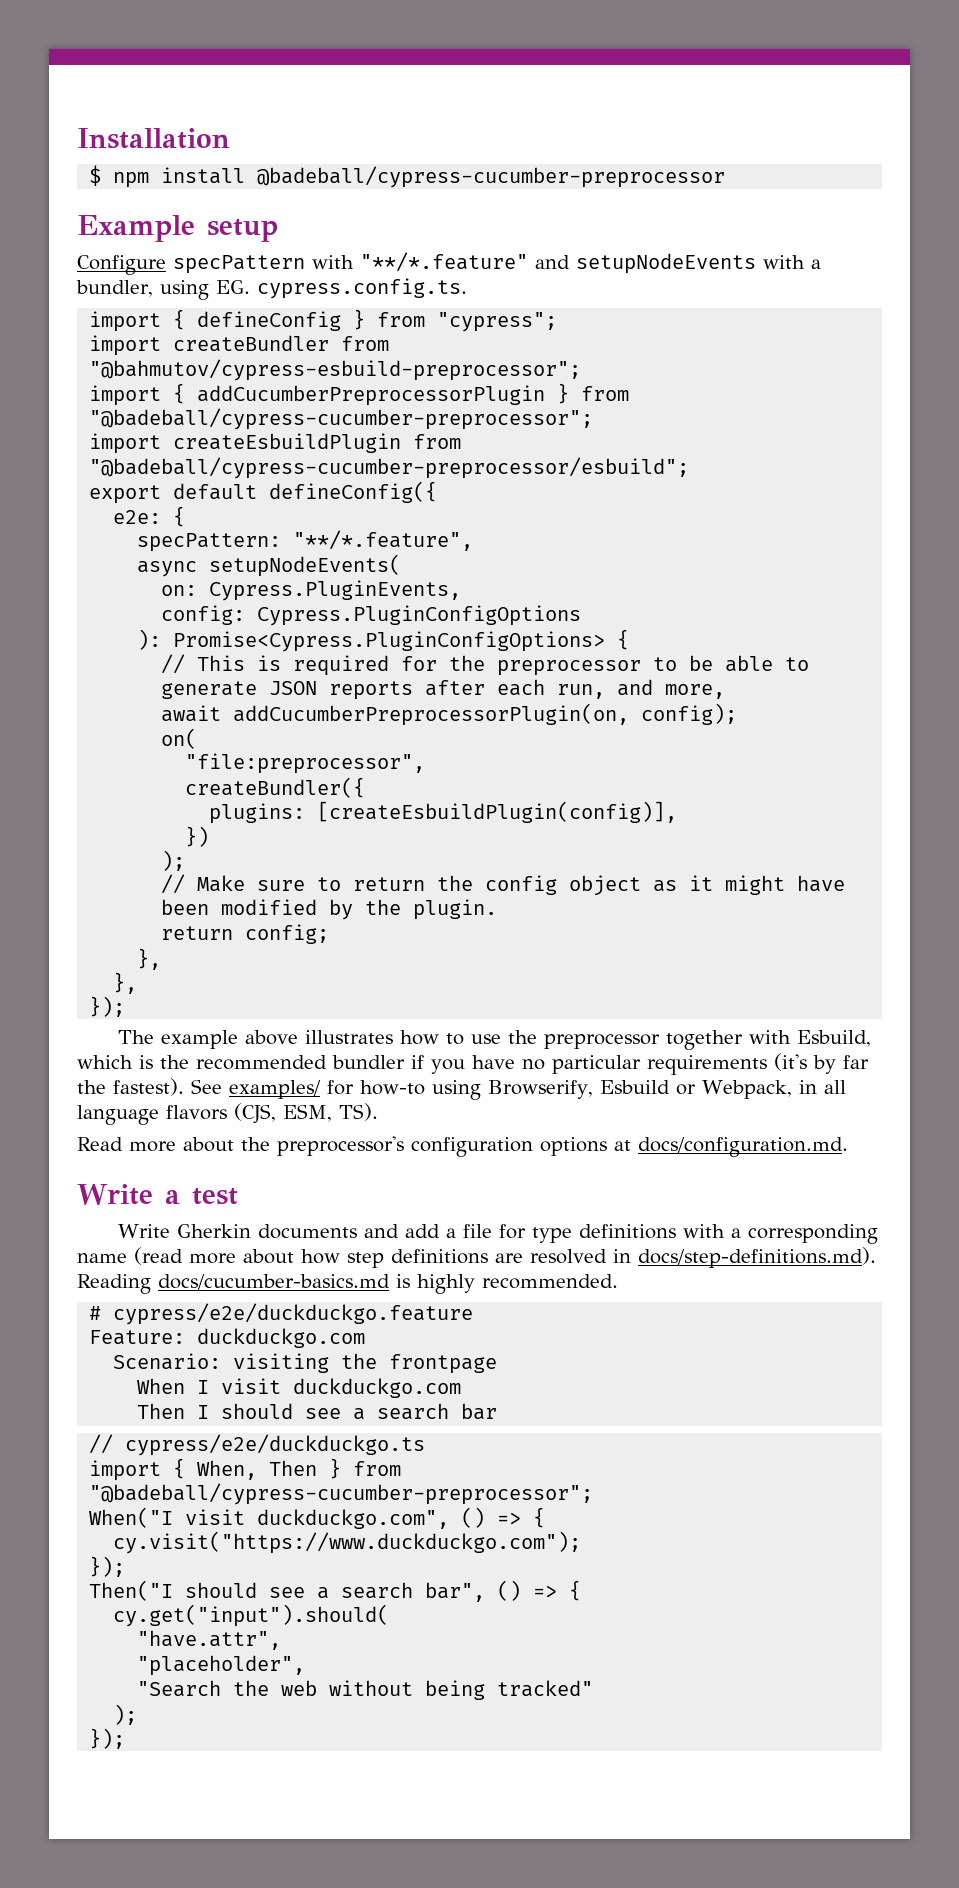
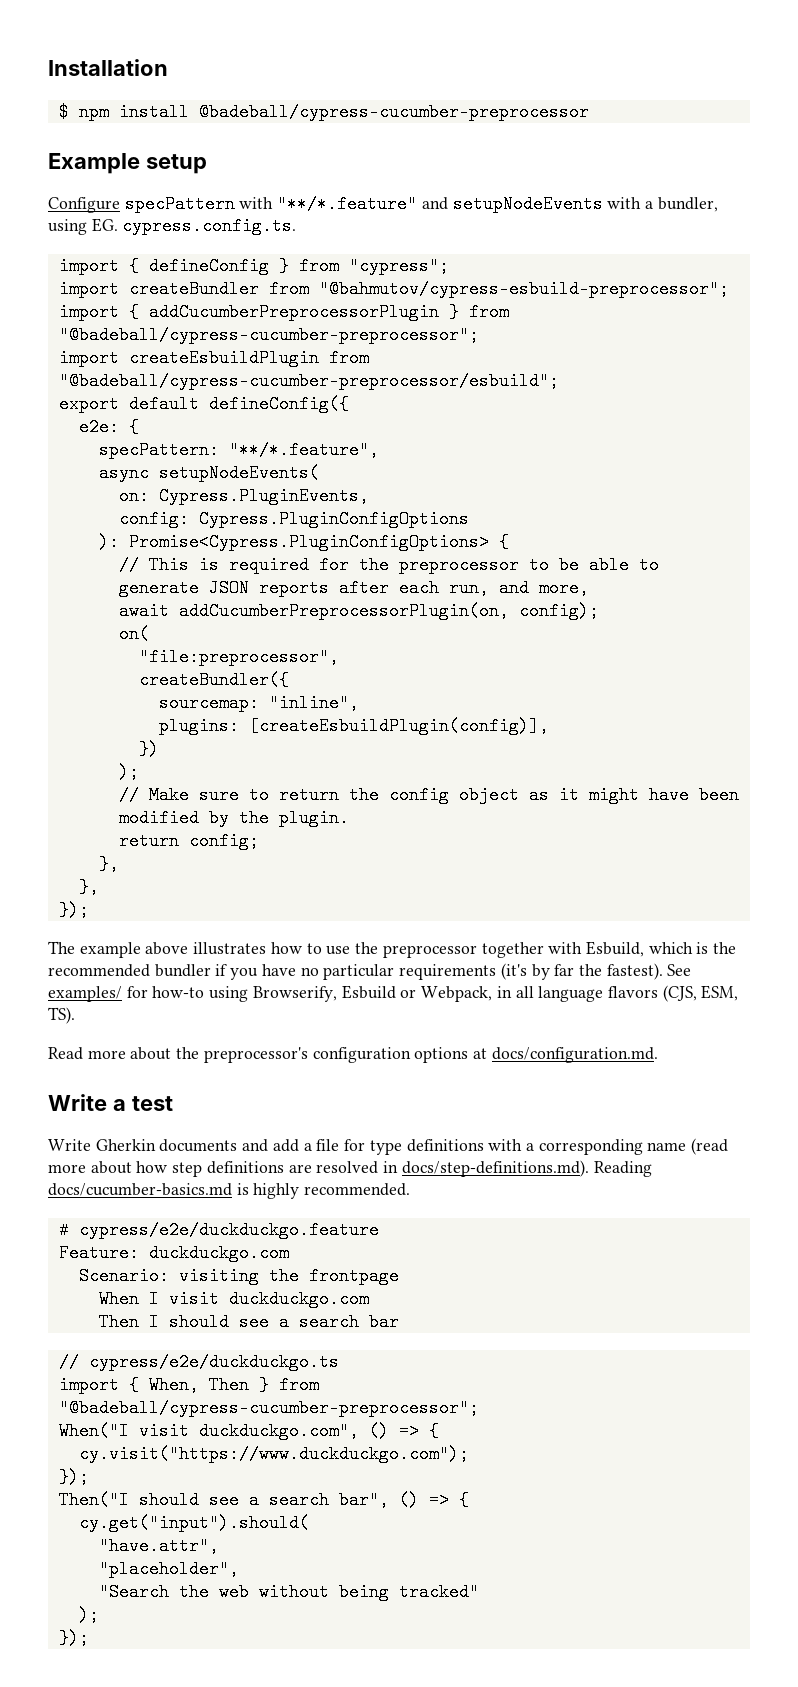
+ sourcemap: "inline",

